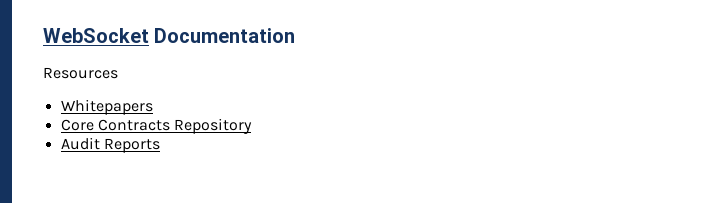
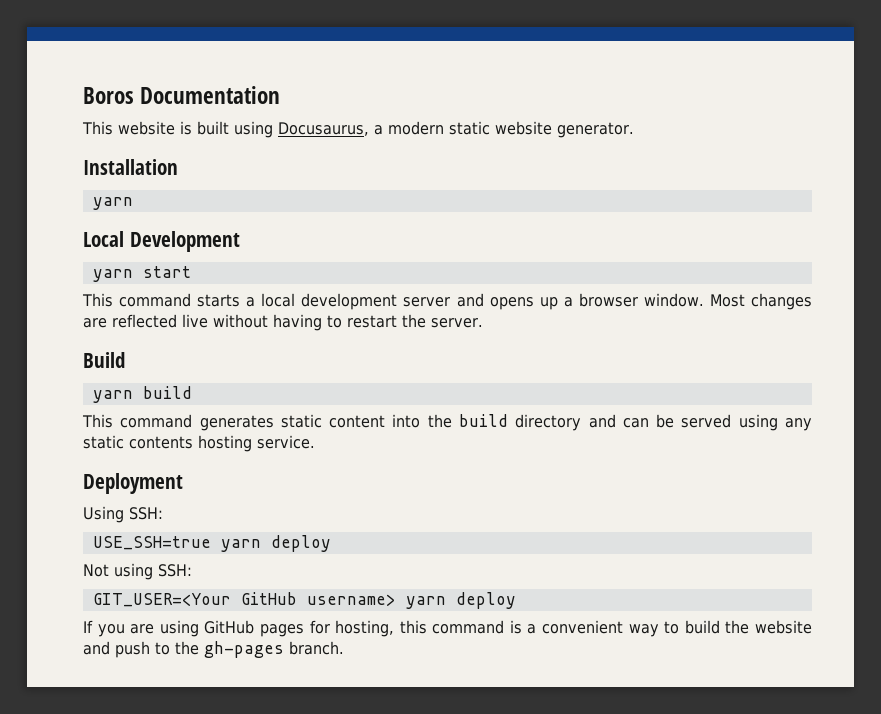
- WebSocket Documentation
+ Boros Documentation
- Resources
- Whitepapers
- Core Contracts Repository
- Audit Reports
+ This website is built using Docusaurus, a modern static website generator.
+ Installation
+ yarn
+ Local Development
+ yarn start
+ This command starts a local development server and opens up a browser window. Most changes are reflected live without having to restart the server.
+ Build
+ yarn build
+ This command generates static content into the build directory and can be served using any static contents hosting service.
+ Deployment
+ Using SSH:
+ USE_SSH=true yarn deploy
+ Not using SSH:
+ GIT_USER=<Your GitHub username> yarn deploy
+ If you are using GitHub pages for hosting, this command is a convenient way to build the website and push to the gh-pages branch.

